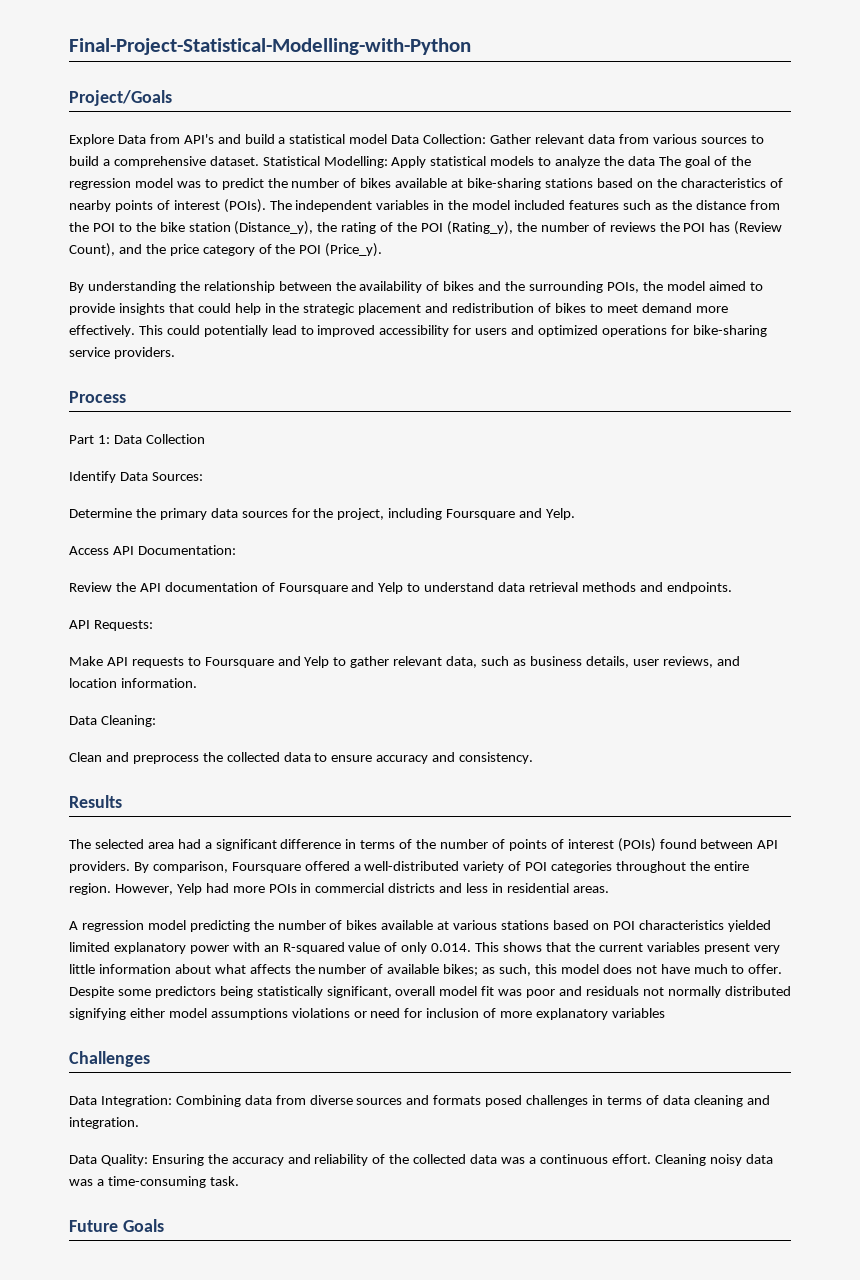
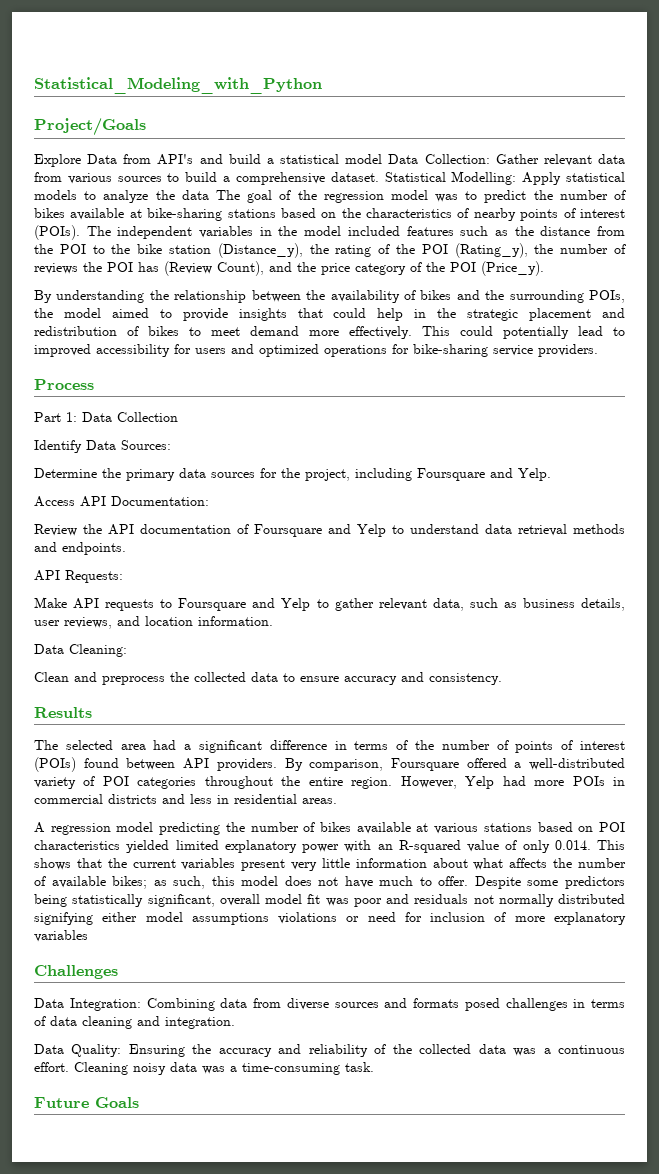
- Final-Project-Statistical-Modelling-with-Python
+ Statistical_Modeling_with_Python

